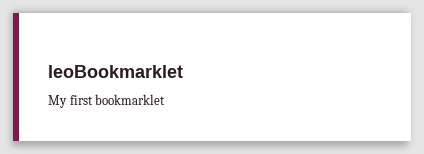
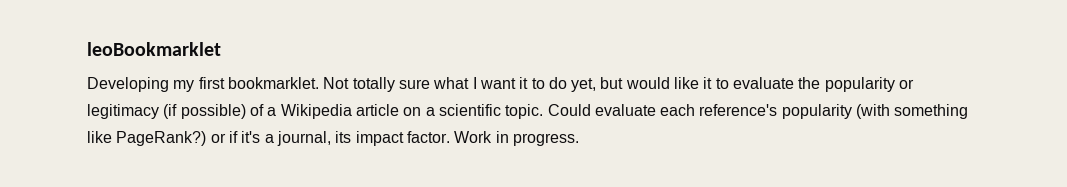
- My first bookmarklet
+ Developing my first bookmarklet. Not totally sure what I want it to do yet, but would like it to evaluate the popularity or legitimacy (if possible) of a Wikipedia article on a scientific topic. Could evaluate each reference's popularity (with something like PageRank?) or if it's a journal, its impact factor. Work in progress.

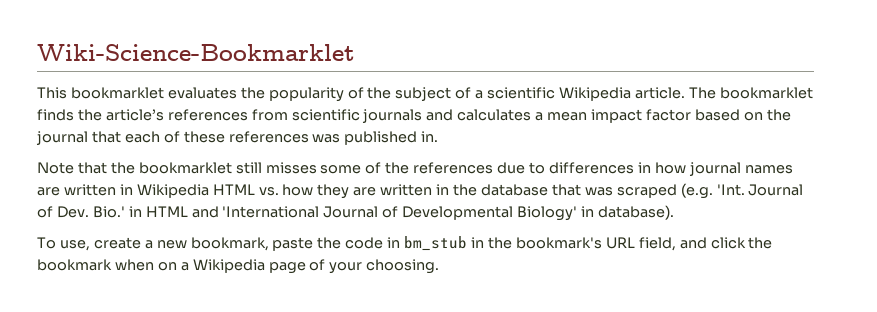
- leoBookmarklet
- Developing my first bookmarklet. Not totally sure what I want it to do yet, but would like it to evaluate the popularity or legitimacy (if possible) of a Wikipedia article on a scientific topic. Could evaluate each reference's popularity (with something like PageRank?) or if it's a journal, its impact factor. Work in progress.
+ Wiki-Science-Bookmarklet
+ This bookmarklet evaluates the popularity of the subject of a scientific Wikipedia article. The bookmarklet finds the article’s references from scientific journals and calculates a mean impact factor based on the journal that each of these references was published in.
+ Note that the bookmarklet still misses some of the references due to differences in how journal names are written in Wikipedia HTML vs. how they are written in the database that was scraped (e.g. 'Int. Journal of Dev. Bio.' in HTML and 'International Journal of Developmental Biology' in database).
+ To use, create a new bookmark, paste the code in bm_stub in the bookmark's URL field, and click the bookmark when on a Wikipedia page of your choosing.

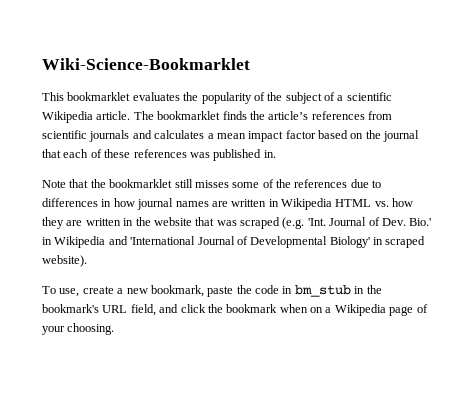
- Note that the bookmarklet still misses some of the references due to differences in how journal names are written in Wikipedia HTML vs. how they are written in the database that was scraped (e.g. 'Int. Journal of Dev. Bio.' in HTML and 'International Journal of Developmental Biology' in database).
+ Note that the bookmarklet still misses some of the references due to differences in how journal names are written in Wikipedia HTML vs. how they are written in the website that was scraped (e.g. 'Int. Journal of Dev. Bio.' in Wikipedia and 'International Journal of Developmental Biology' in scraped website).

